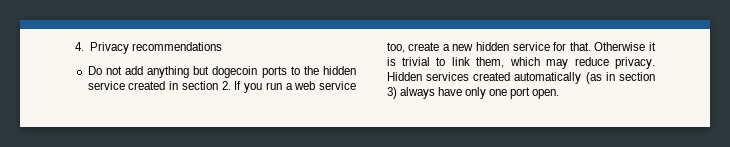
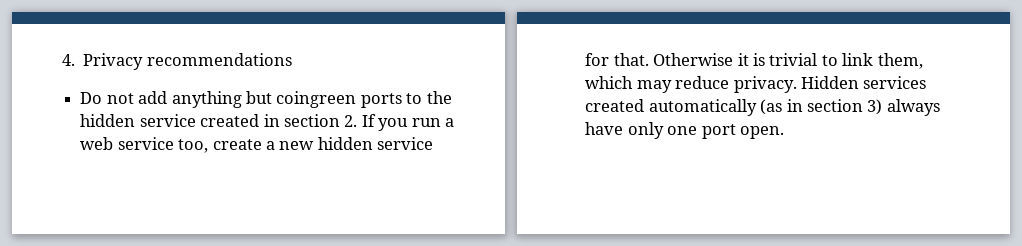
- Do not add anything but dogecoin ports to the hidden service created in section 2. If you run a web service too, create a new hidden service for that.
+ Do not add anything but coingreen ports to the hidden service created in section 2. If you run a web service too, create a new hidden service for that.

